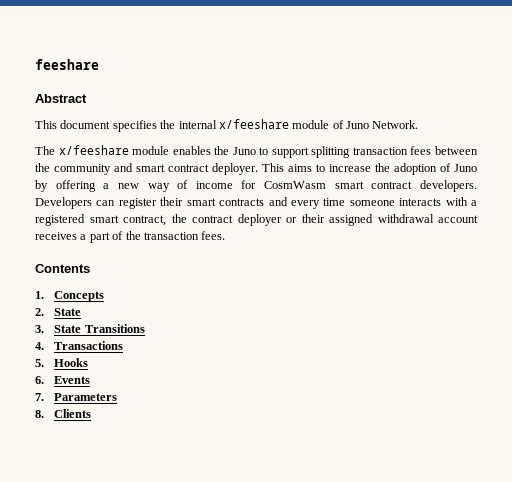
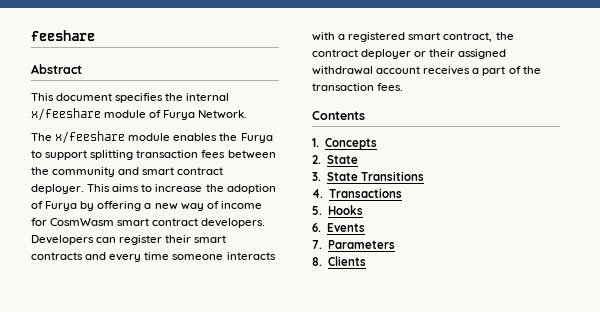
- This document specifies the internal x/feeshare module of Juno Network.
+ This document specifies the internal x/feeshare module of Furya Network.
- The x/feeshare module enables the Juno to support splitting transaction fees between the community and smart contract deployer.
+ The x/feeshare module enables the Furya to support splitting transaction fees between the community and smart contract deployer.
- This aims to increase the adoption of Juno by offering a new way of income for CosmWasm smart contract developers.
+ This aims to increase the adoption of Furya by offering a new way of income for CosmWasm smart contract developers.

